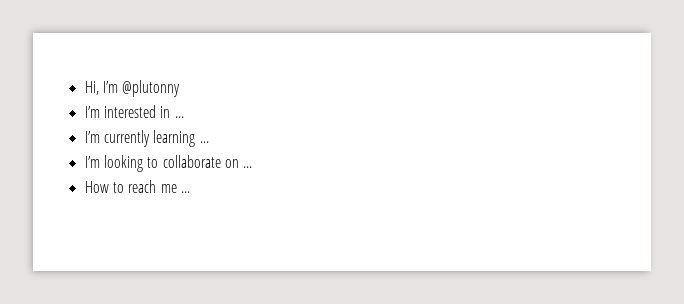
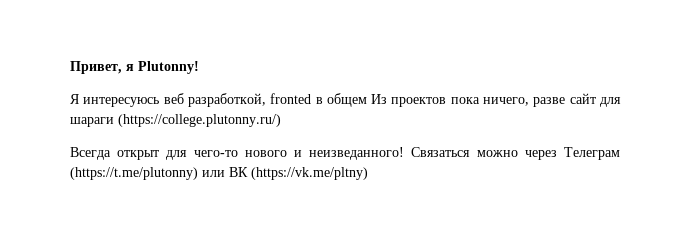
- Hi, I’m @plutonny
- I’m interested in ...
- I’m currently learning ...
- I’m looking to collaborate on ...
- How to reach me ...
+ Привет, я Plutonny!
+ Я интересуюсь веб разработкой, fronted в общем Из проектов пока ничего, разве сайт для шараги (https://college.plutonny.ru/)
+ Всегда открыт для чего-то нового и неизведанного! Связаться можно через Телеграм (https://t.me/plutonny) или ВК (https://vk.me/pltny)

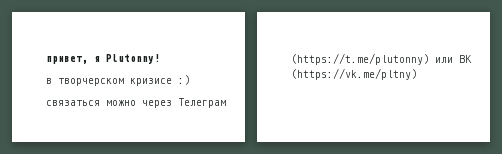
- Привет, я Plutonny!
+ привет, я Plutonny!
- Я интересуюсь веб разработкой, fronted в общем Из проектов пока ничего, разве сайт для шараги (https://college.plutonny.ru/)
- Всегда открыт для чего-то нового и неизведанного! Связаться можно через Телеграм (https://t.me/plutonny) или ВК (https://vk.me/pltny)
+ в творчерском кризисе :)
+ связаться можно через Телеграм (https://t.me/plutonny) или ВК (https://vk.me/pltny)

